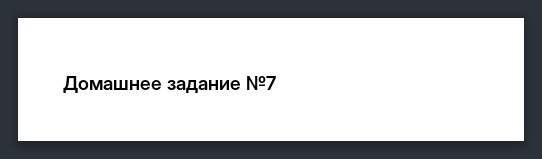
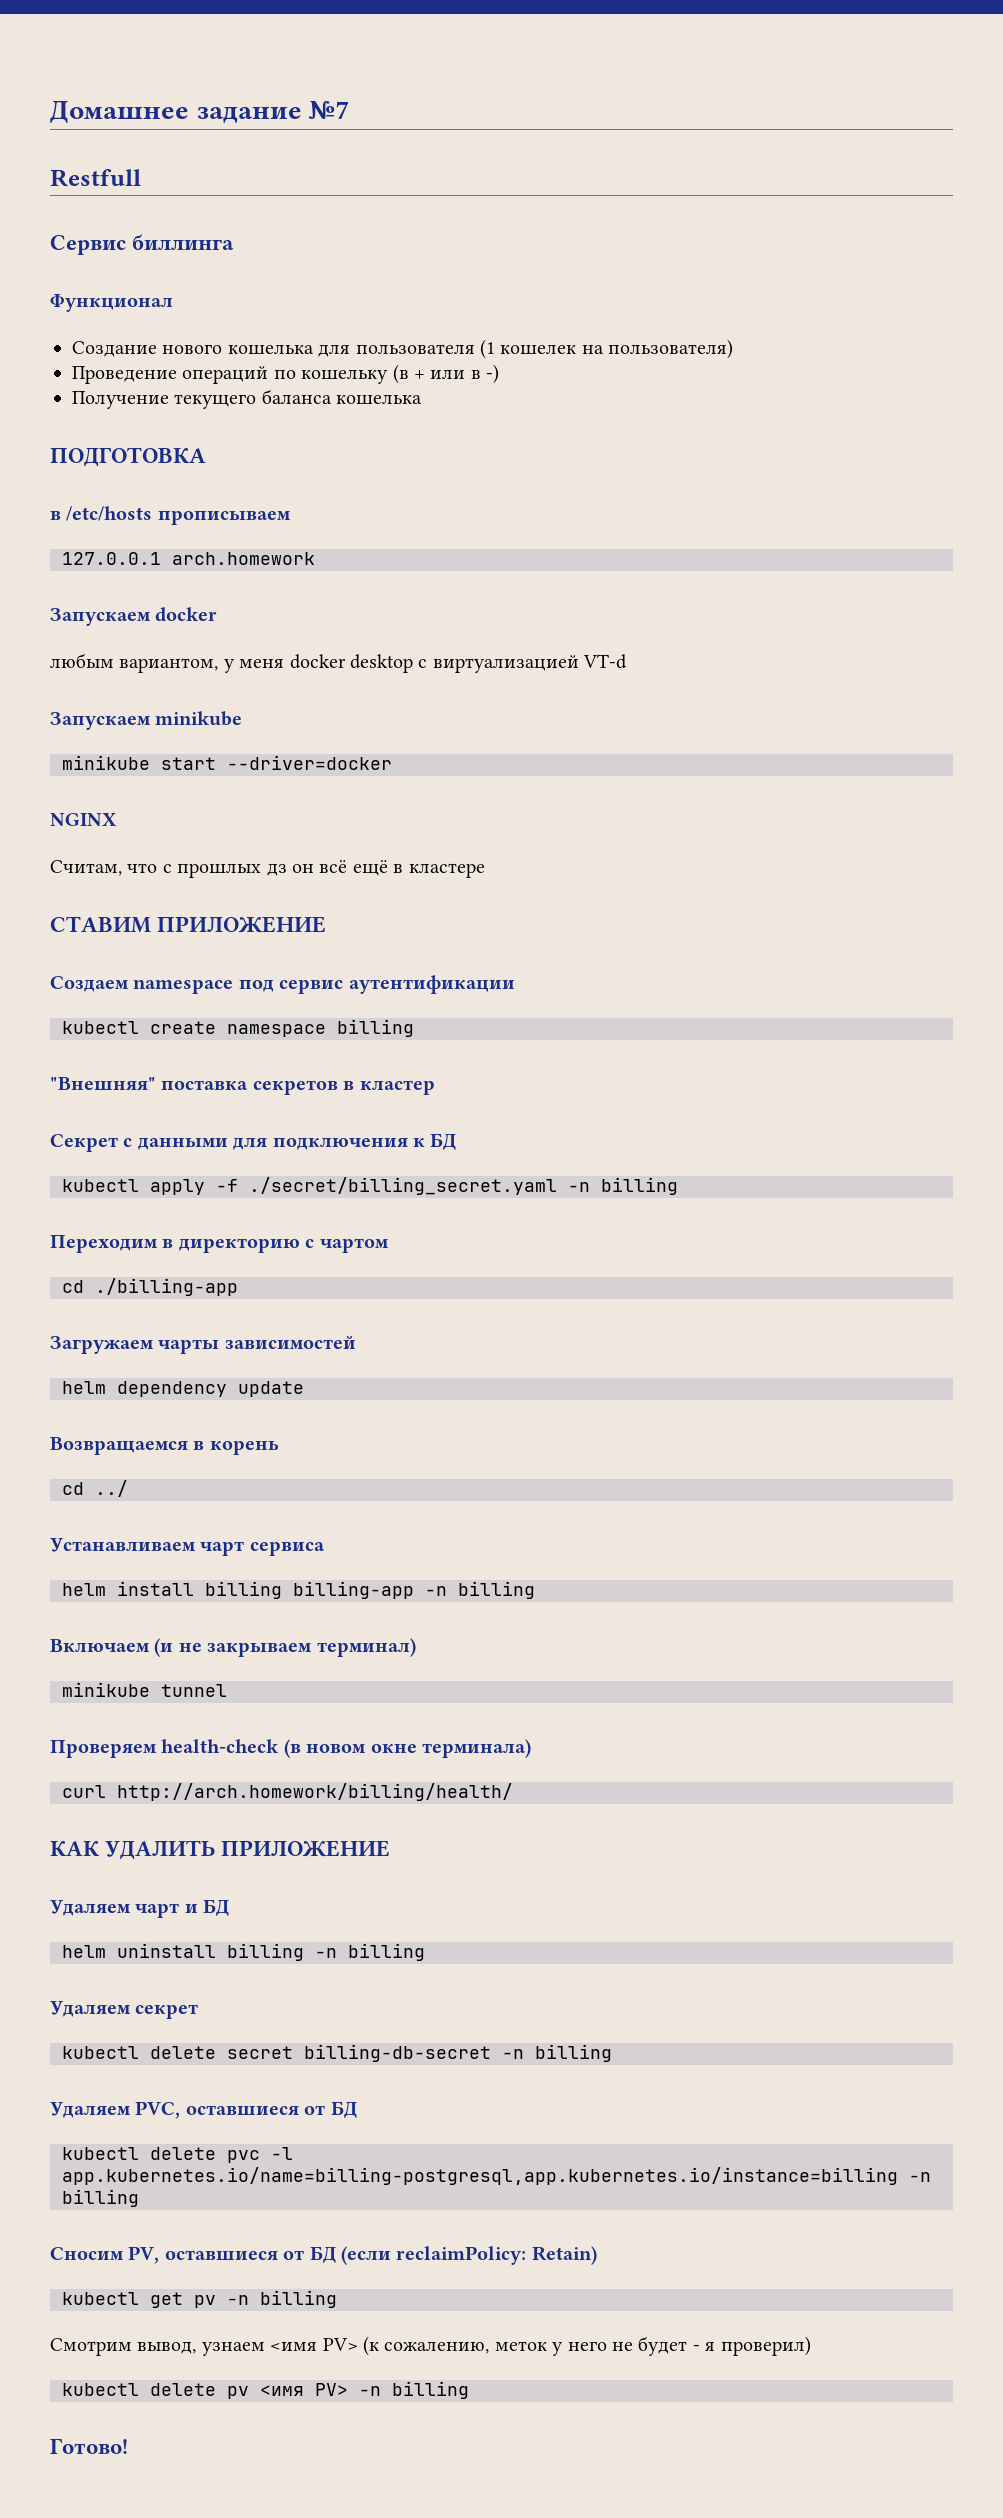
+ Restfull
+ Сервис биллинга
+ Функционал
+ Создание нового кошелька для пользователя (1 кошелек на пользователя)
+ Проведение операций по кошельку (в + или в -)
+ Получение текущего баланса кошелька
+ ПОДГОТОВКА
+ в /etc/hosts прописываем
+ 127.0.0.1 arch.homework
+ Запускаем docker
+ любым вариантом, у меня docker desktop с виртуализацией VT-d
+ Запускаем minikube
+ minikube start --driver=docker
+ NGINX
+ Считам, что с прошлых дз он всё ещё в кластере
+ СТАВИМ ПРИЛОЖЕНИЕ
+ Создаем namespace под сервис аутентификации
+ kubectl create namespace billing
+ "Внешняя" поставка секретов в кластер
+ Секрет с данными для подключения к БД
+ kubectl apply -f ./secret/billing_secret.yaml -n billing
+ Переходим в директорию с чартом
+ cd ./billing-app
+ Загружаем чарты зависимостей
+ helm dependency update
+ Возвращаемся в корень
+ cd ../
+ Устанавливаем чарт сервиса
+ helm install billing billing-app -n billing
+ Включаем (и не закрываем терминал)
+ minikube tunnel
+ Проверяем health-check (в новом окне терминала)
+ curl http://arch.homework/billing/health/
+ КАК УДАЛИТЬ ПРИЛОЖЕНИЕ
+ Удаляем чарт и БД
+ helm uninstall billing -n billing
+ Удаляем секрет
+ kubectl delete secret billing-db-secret -n billing
+ Удаляем PVC, оставшиеся от БД
+ kubectl delete pvc -l app.kubernetes.io/name=billing-postgresql,app.kubernetes.io/instance=billing -n billing
+ Сносим PV, оставшиеся от БД (если reclaimPolicy: Retain)
+ kubectl get pv -n billing
+ Смотрим вывод, узнаем <имя PV> (к сожалению, меток у него не будет - я проверил)
+ kubectl delete pv <имя PV> -n billing
+ Готово!

